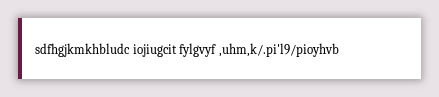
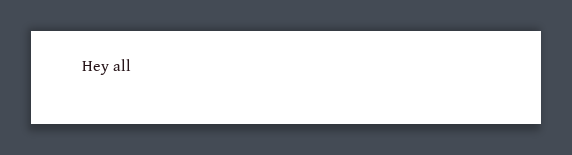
- sdfhgjkmkhbludc iojiugcit fylgvyf ,uhm,k/.pi'l9/pioyhvb
+ Hey all

